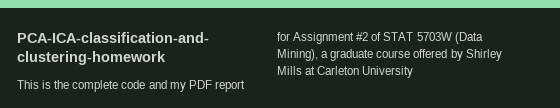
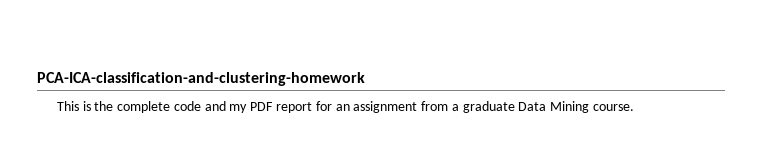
- This is the complete code and my PDF report for Assignment #2 of STAT 5703W (Data Mining), a graduate course offered by Shirley Mills at Carleton University
+ This is the complete code and my PDF report for an assignment from a graduate Data Mining course.

